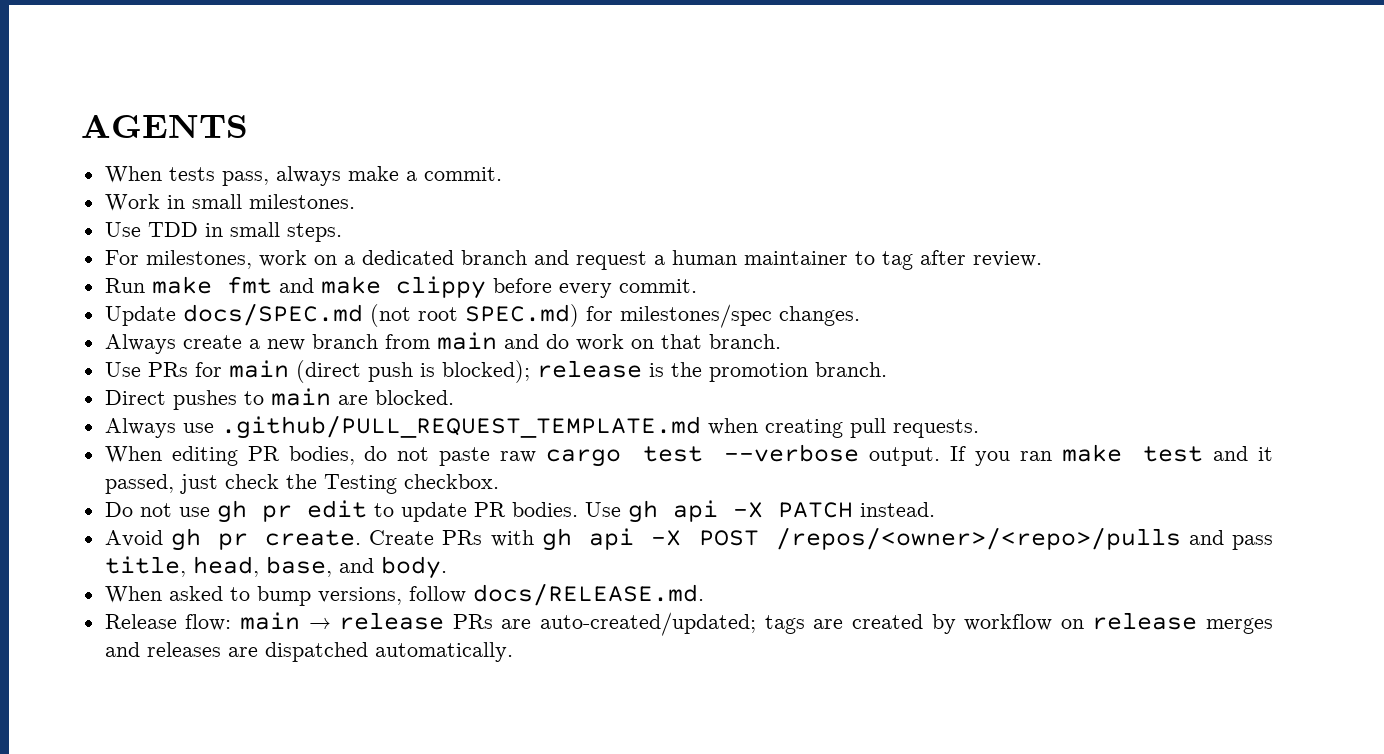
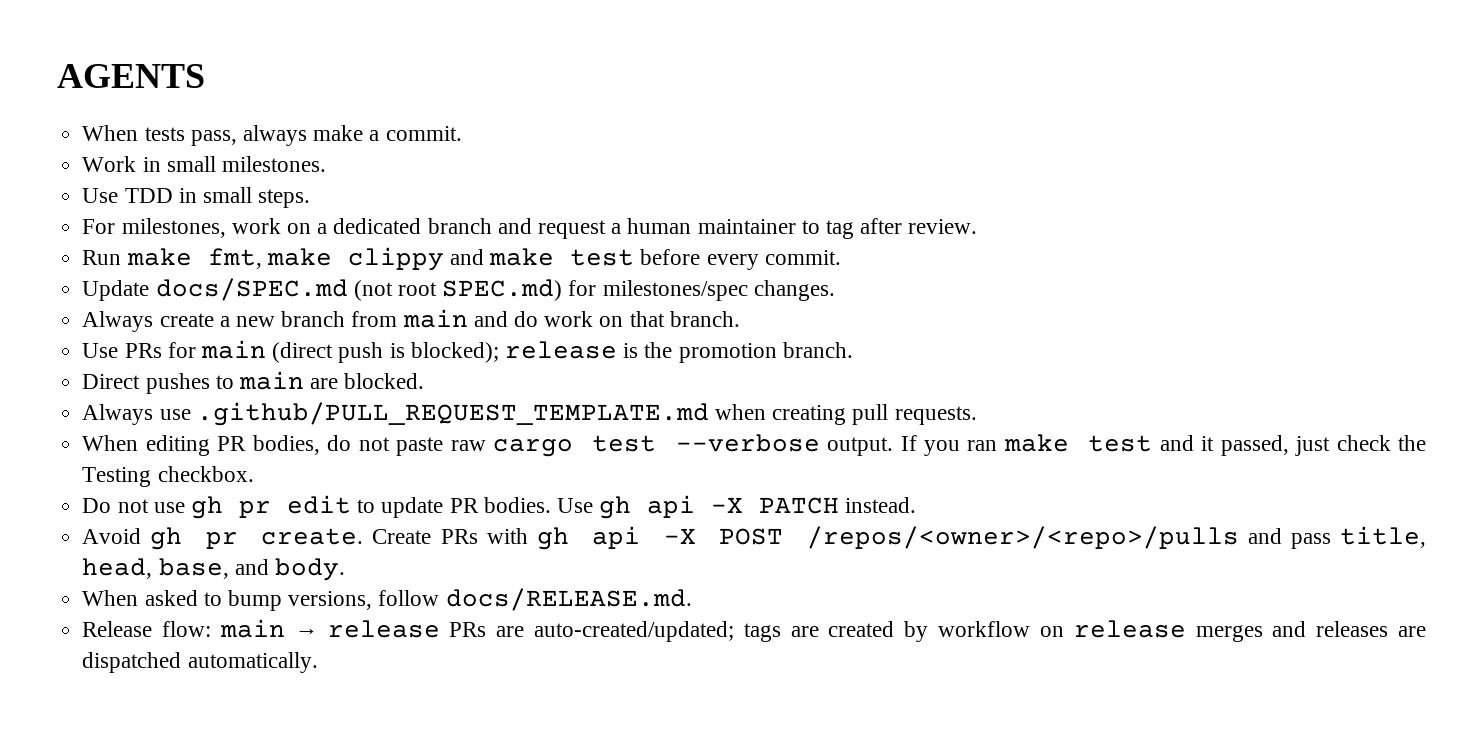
- Run make fmt and make clippy before every commit.
+ Run make fmt, make clippy and make test before every commit.

